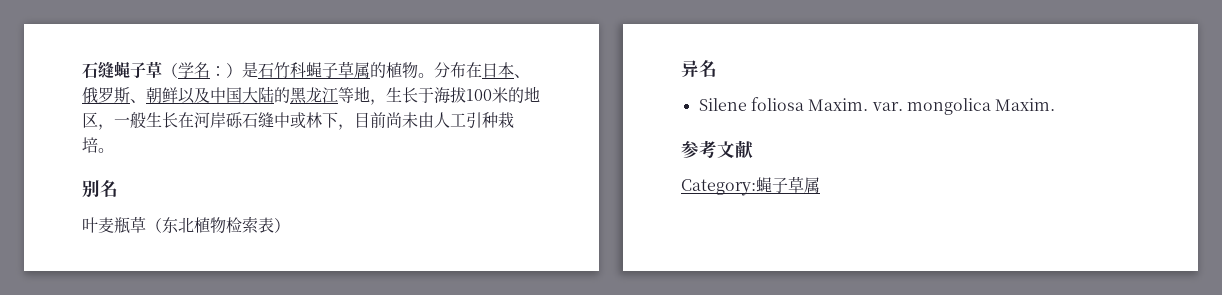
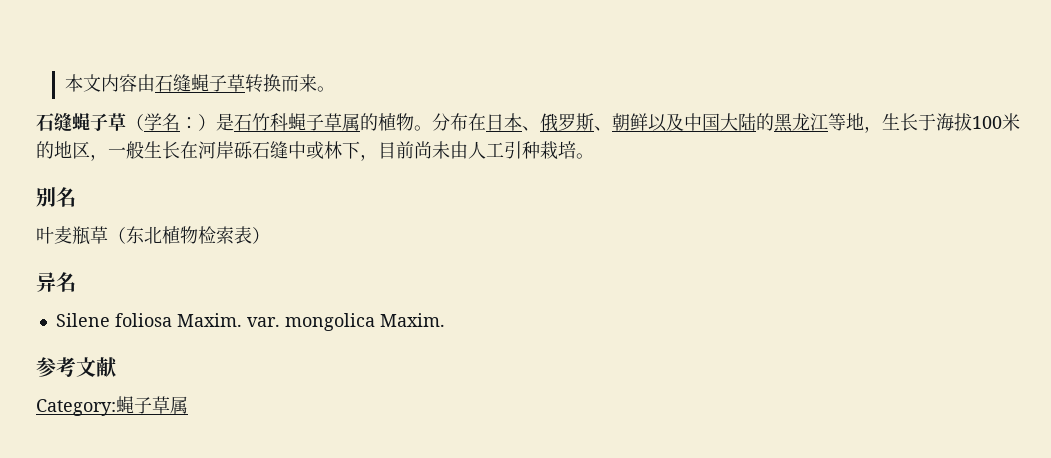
+ 本文内容由石缝蝇子草转换而来。

